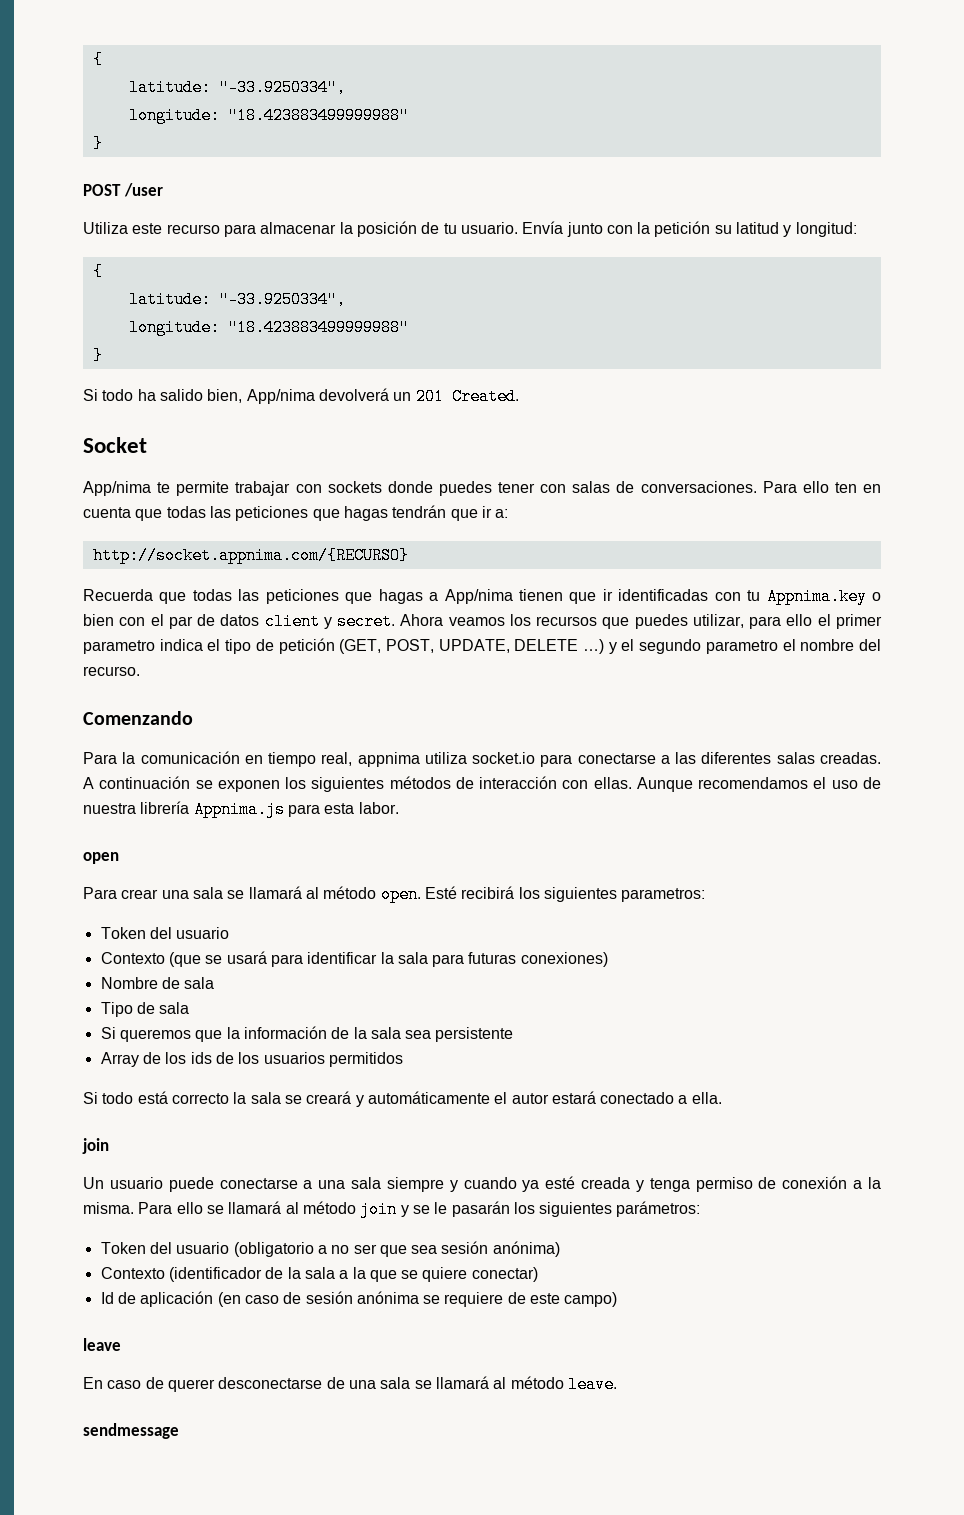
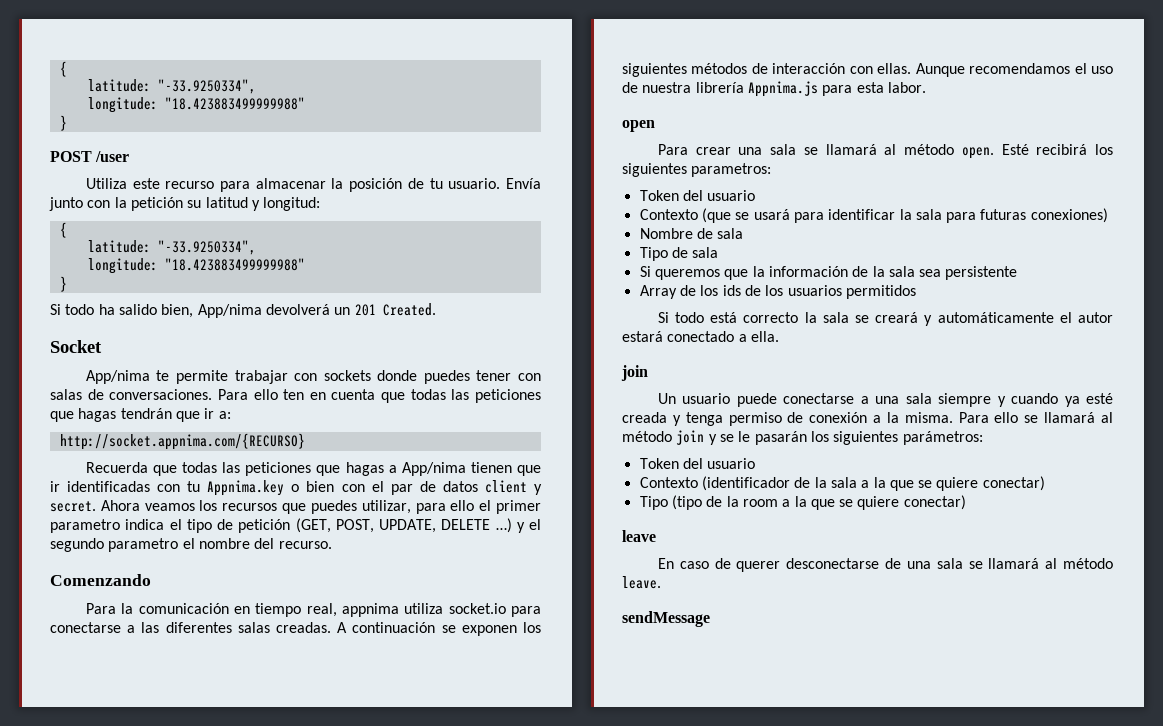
  Para ello se llamará al método join y se le pasarán los siguientes parámetros:
- Token del usuario (obligatorio a no ser que sea sesión anónima)
+ Token del usuario
- Id de aplicación (en caso de sesión anónima se requiere de este campo)
+ Tipo (tipo de la room a la que se quiere conectar)
- sendmessage
+ sendMessage

